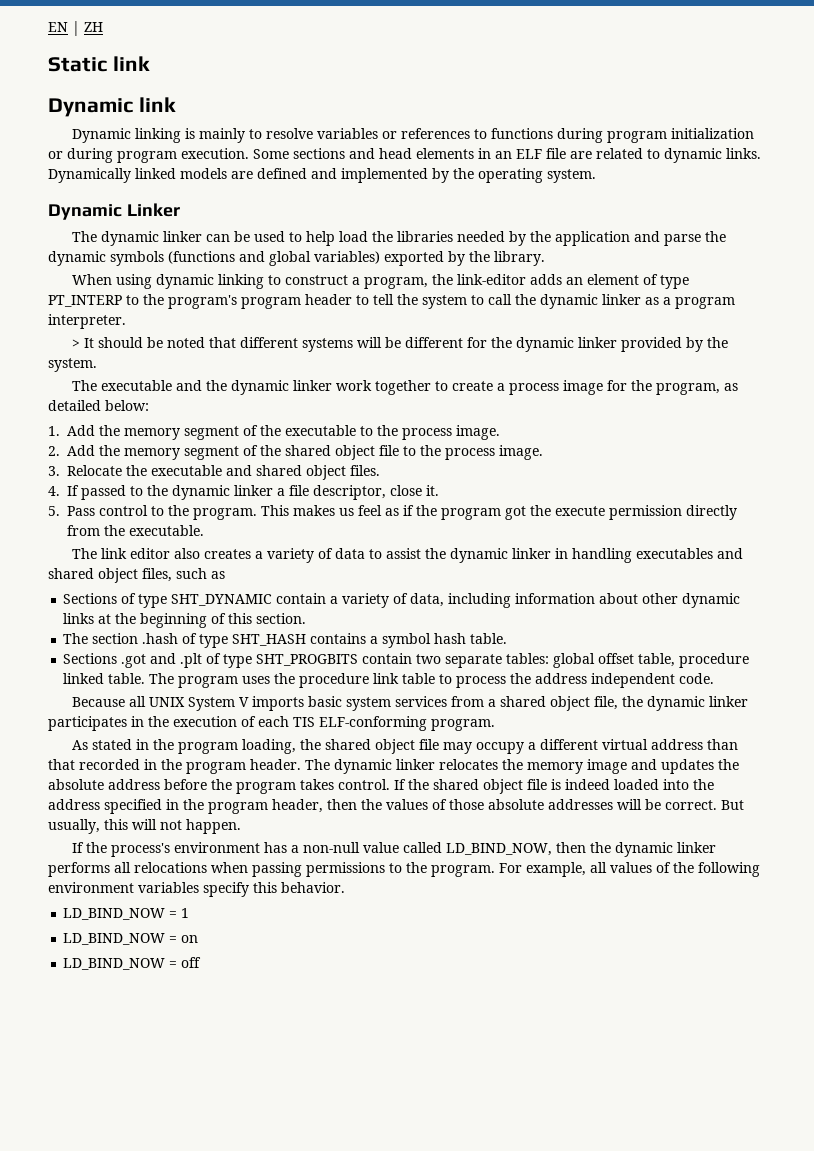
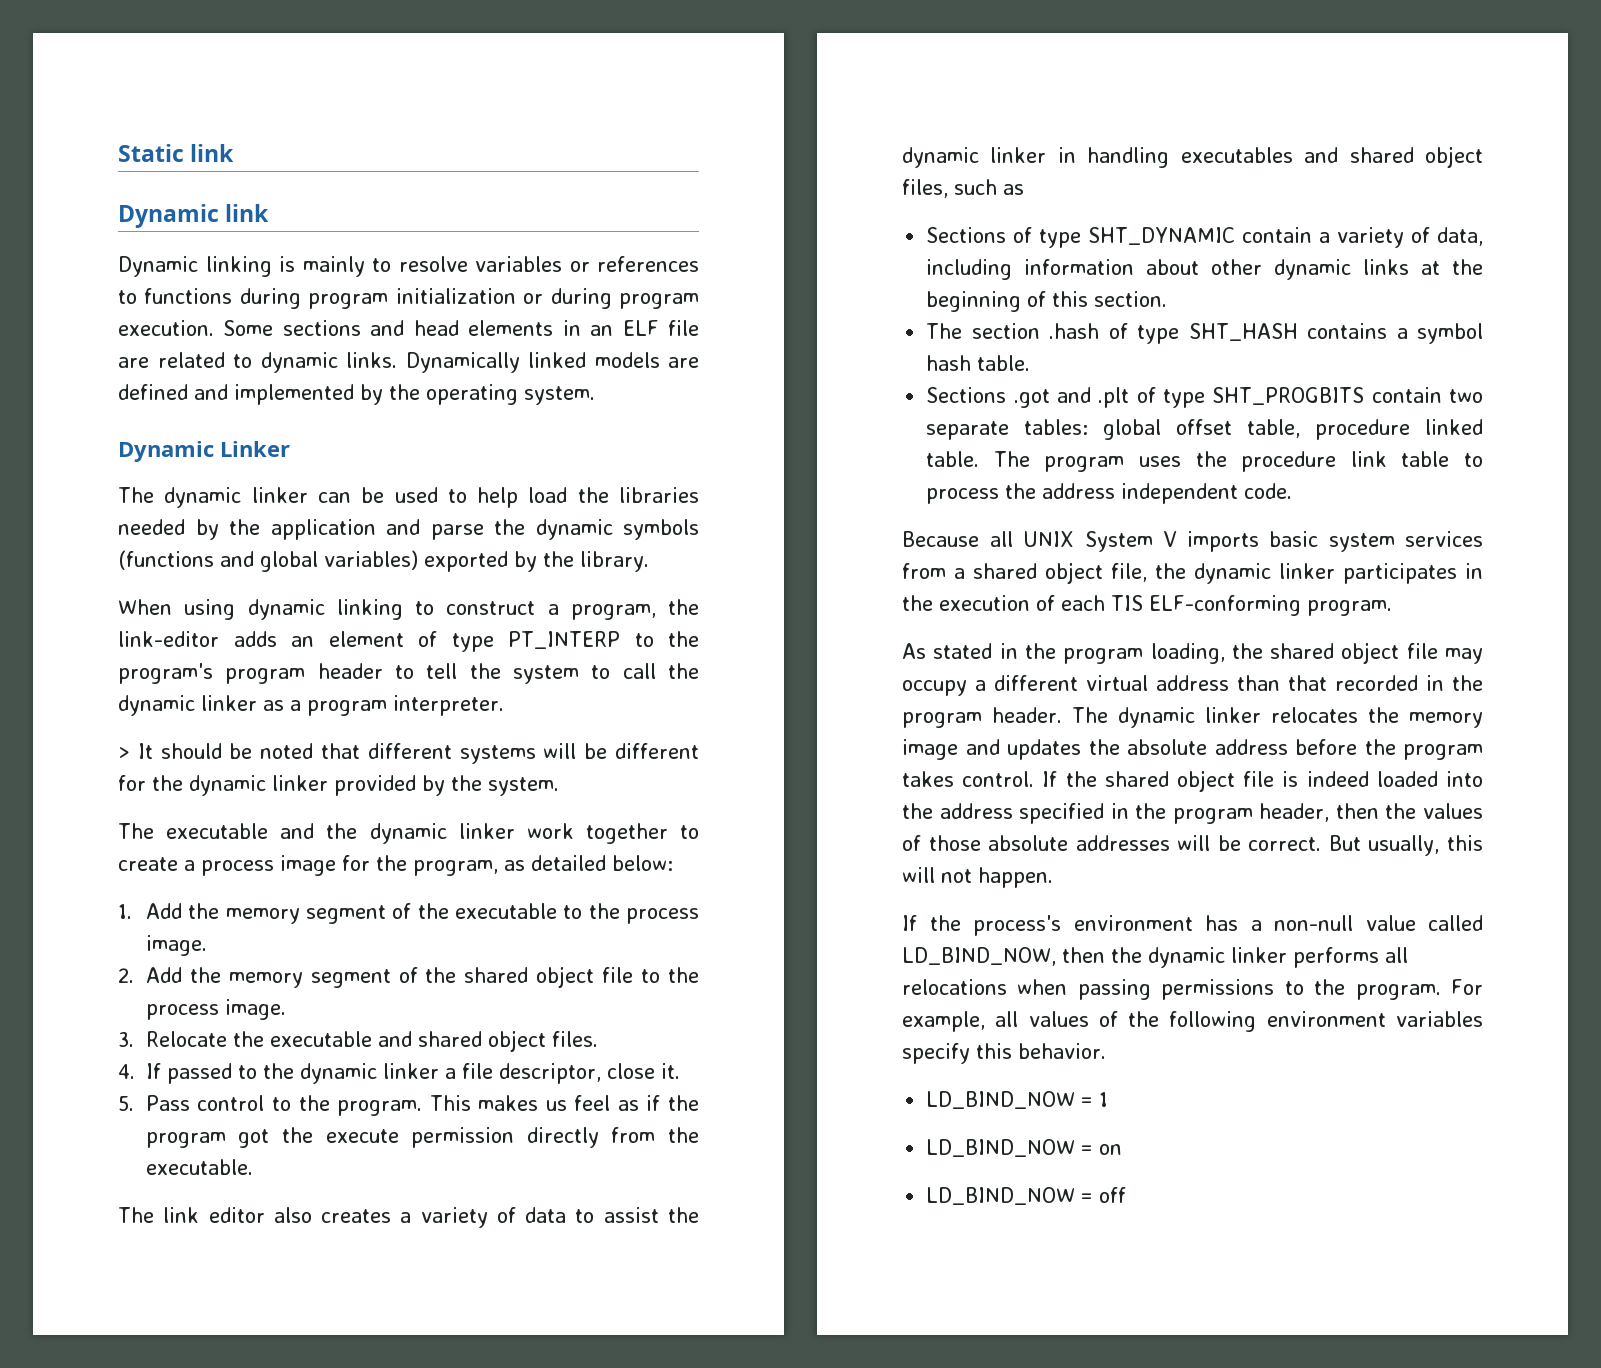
- EN | ZH

